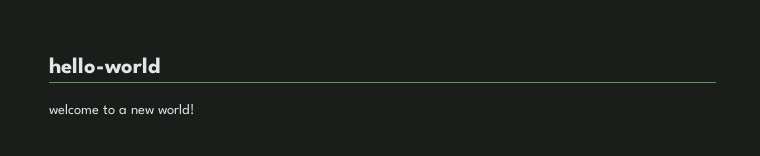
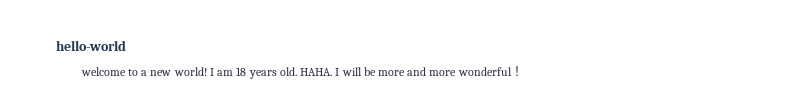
+ I am 18 years old. HAHA. I will be more and more wonderful！

